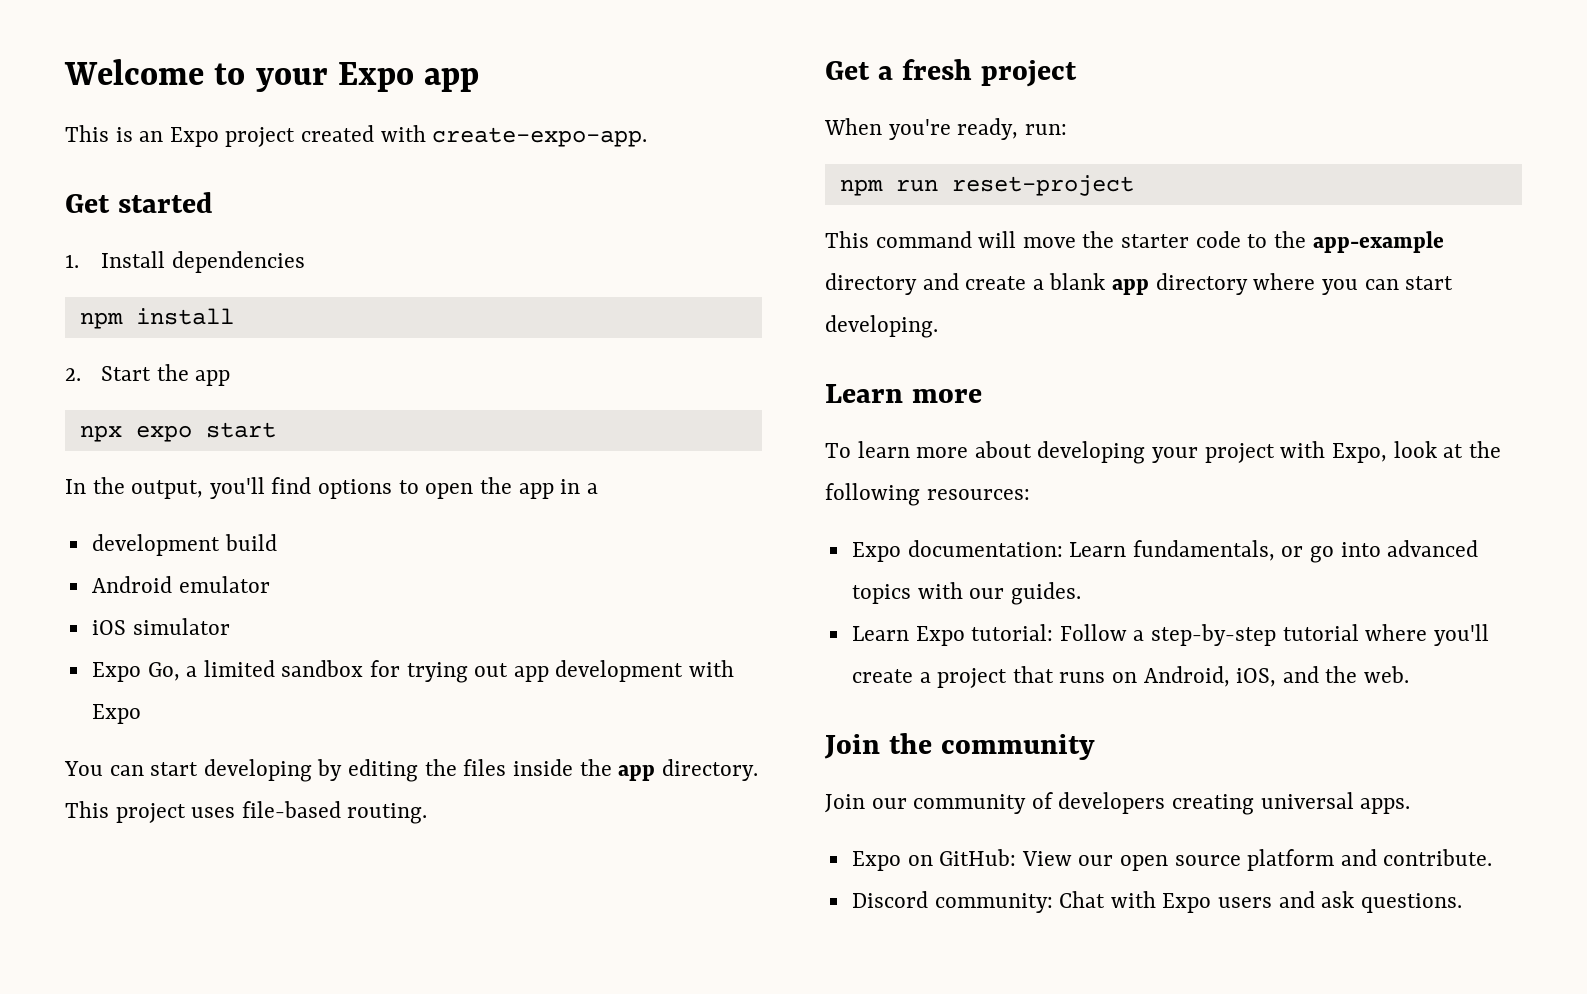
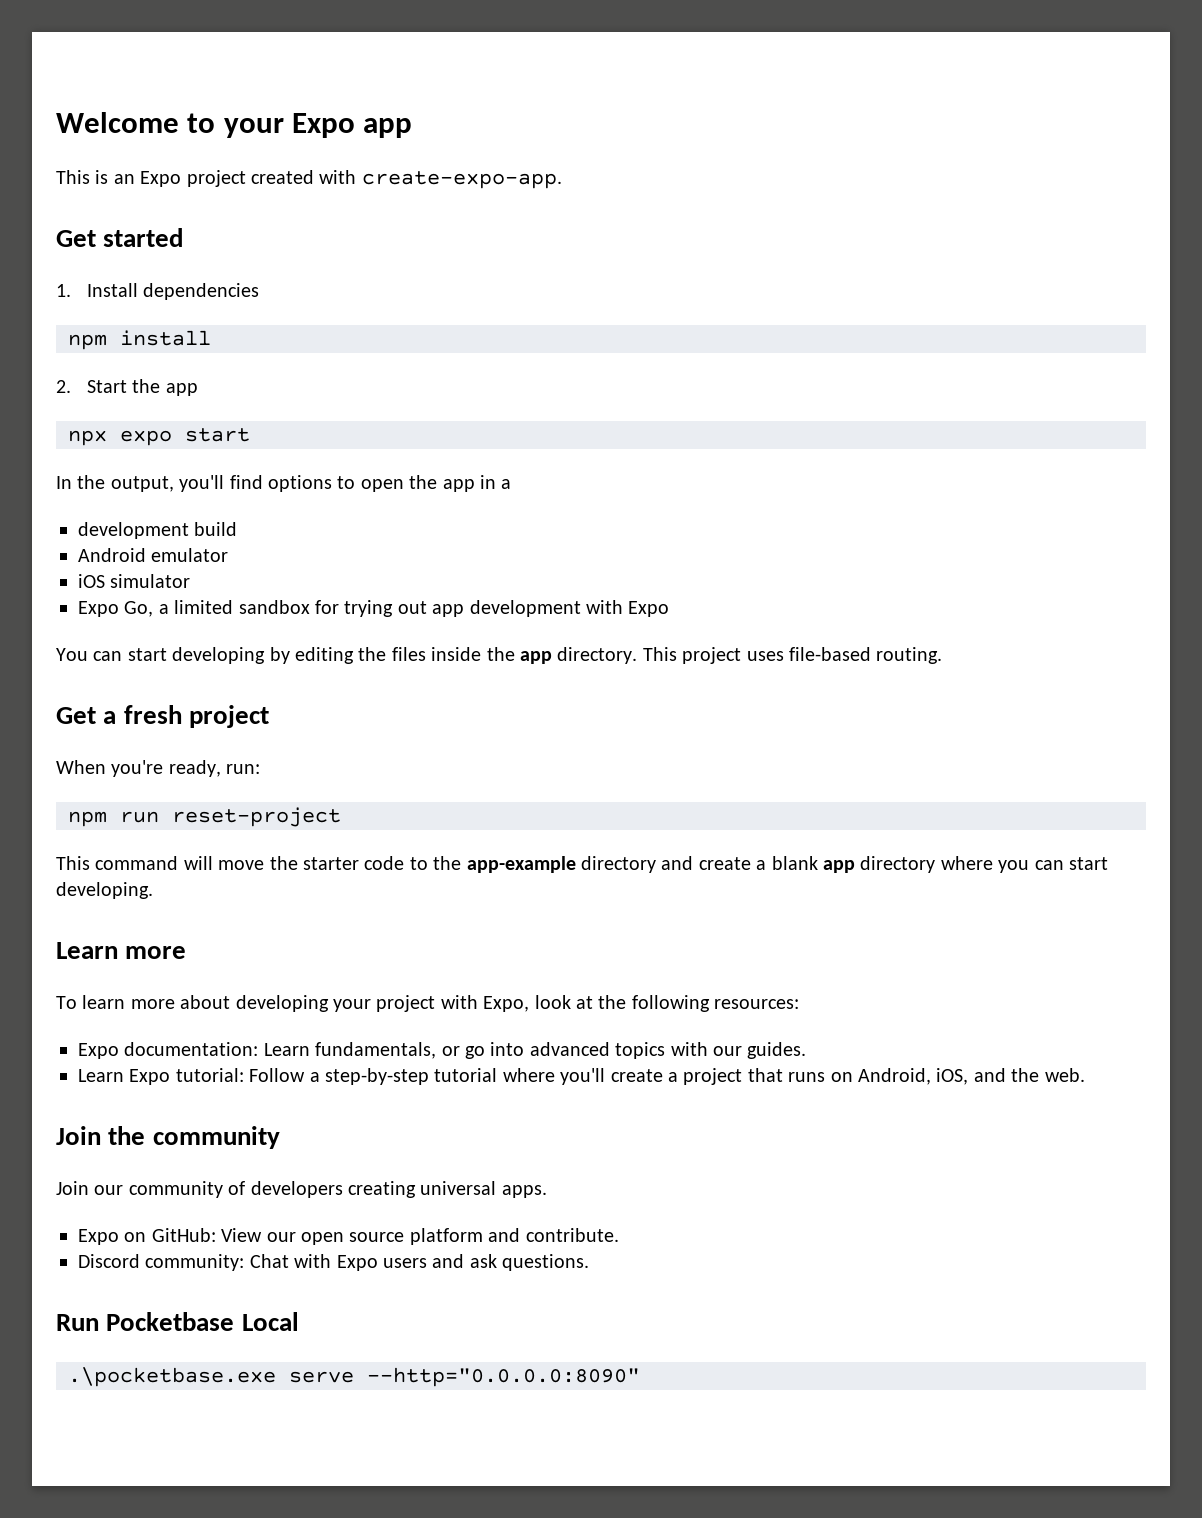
+ Run Pocketbase Local
+ .\pocketbase.exe serve --http="0.0.0.0:8090"

